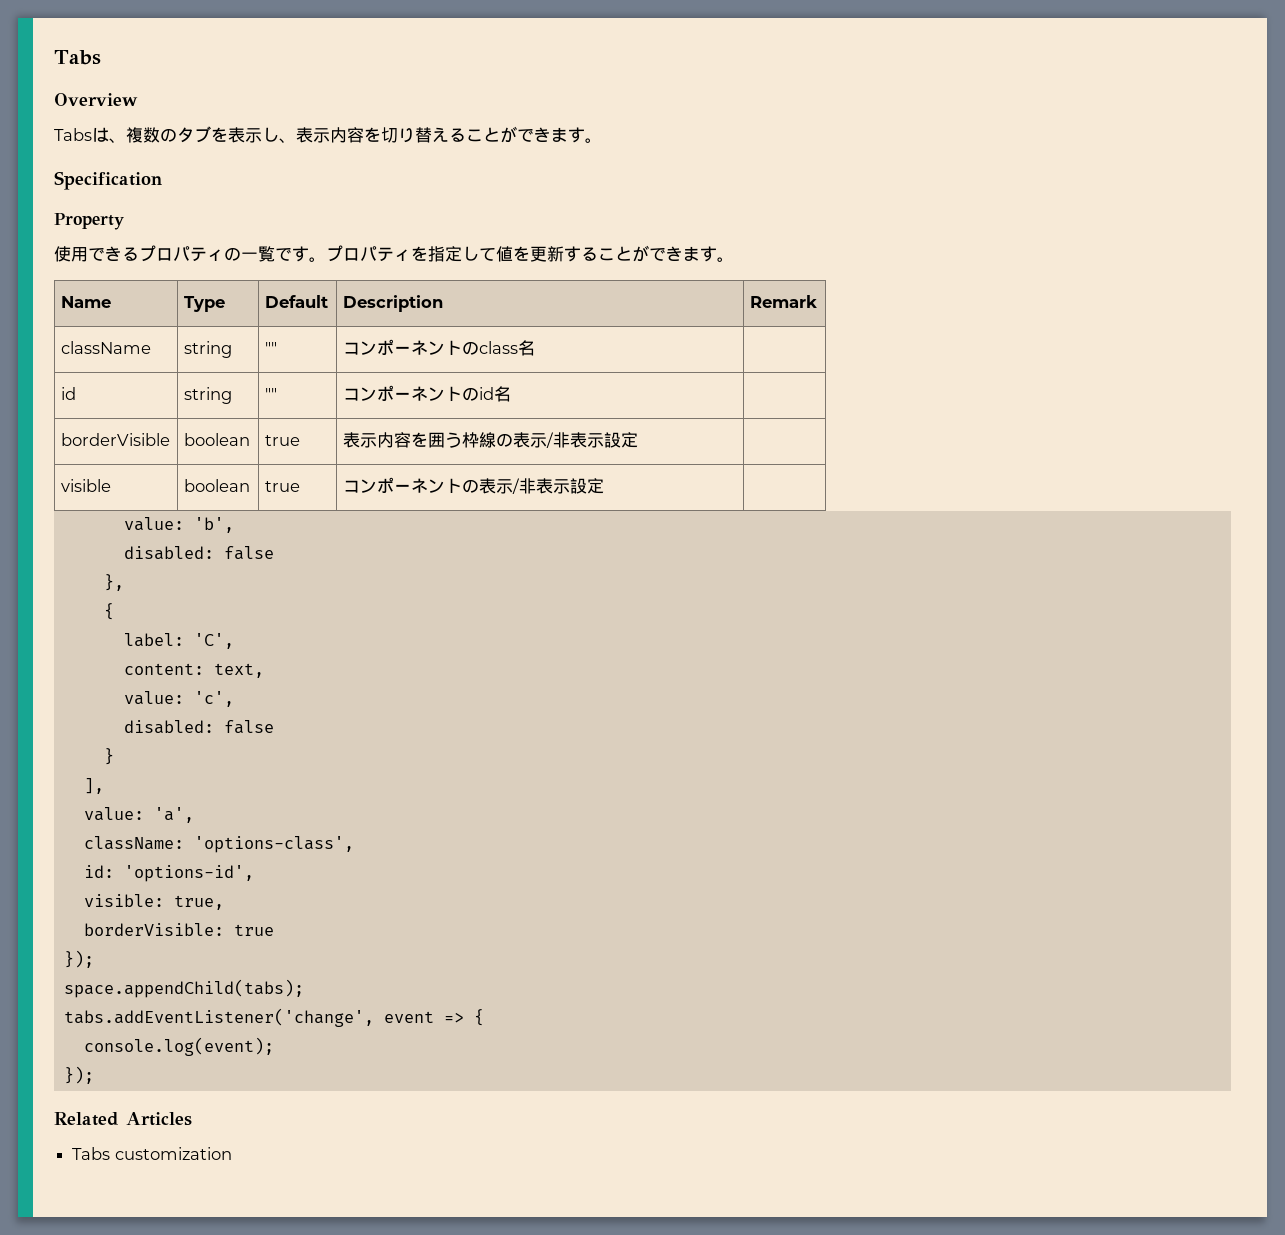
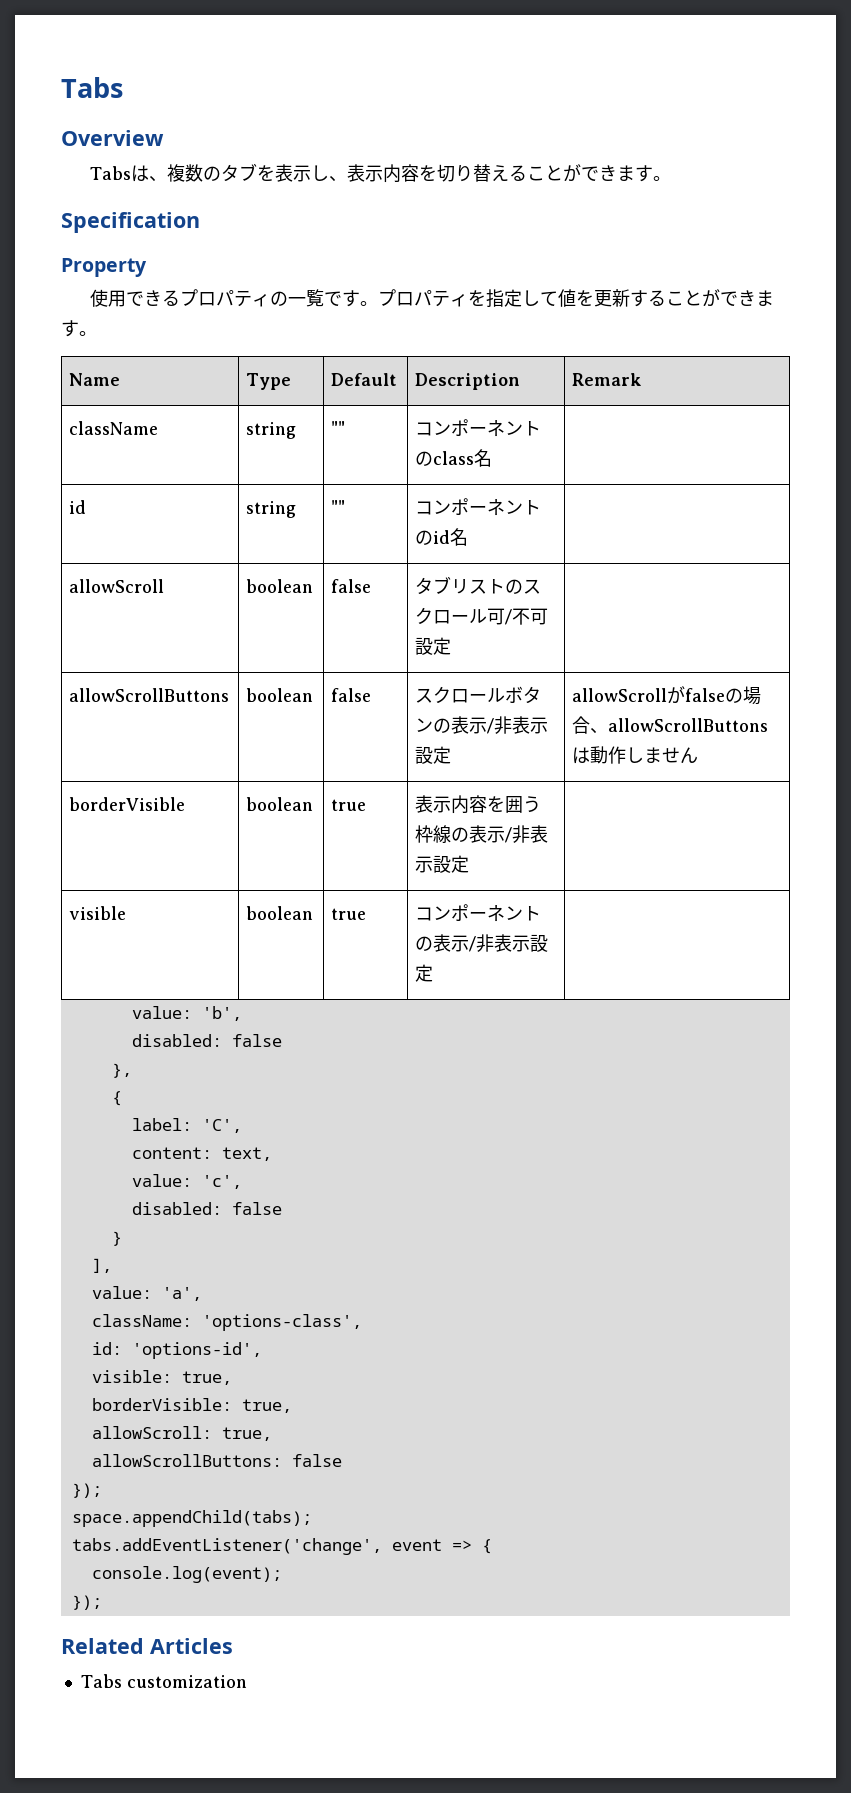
+ allowScroll | boolean | false | タブリストのスクロール可/不可設定 |
+ allowScrollButtons | boolean | false | スクロールボタンの表示/非表示設定 | allowScrollがfalseの場合、allowScrollButtonsは動作しません
- borderVisible: true
+ borderVisible: true,
+ allowScroll: true,
+ allowScrollButtons: false

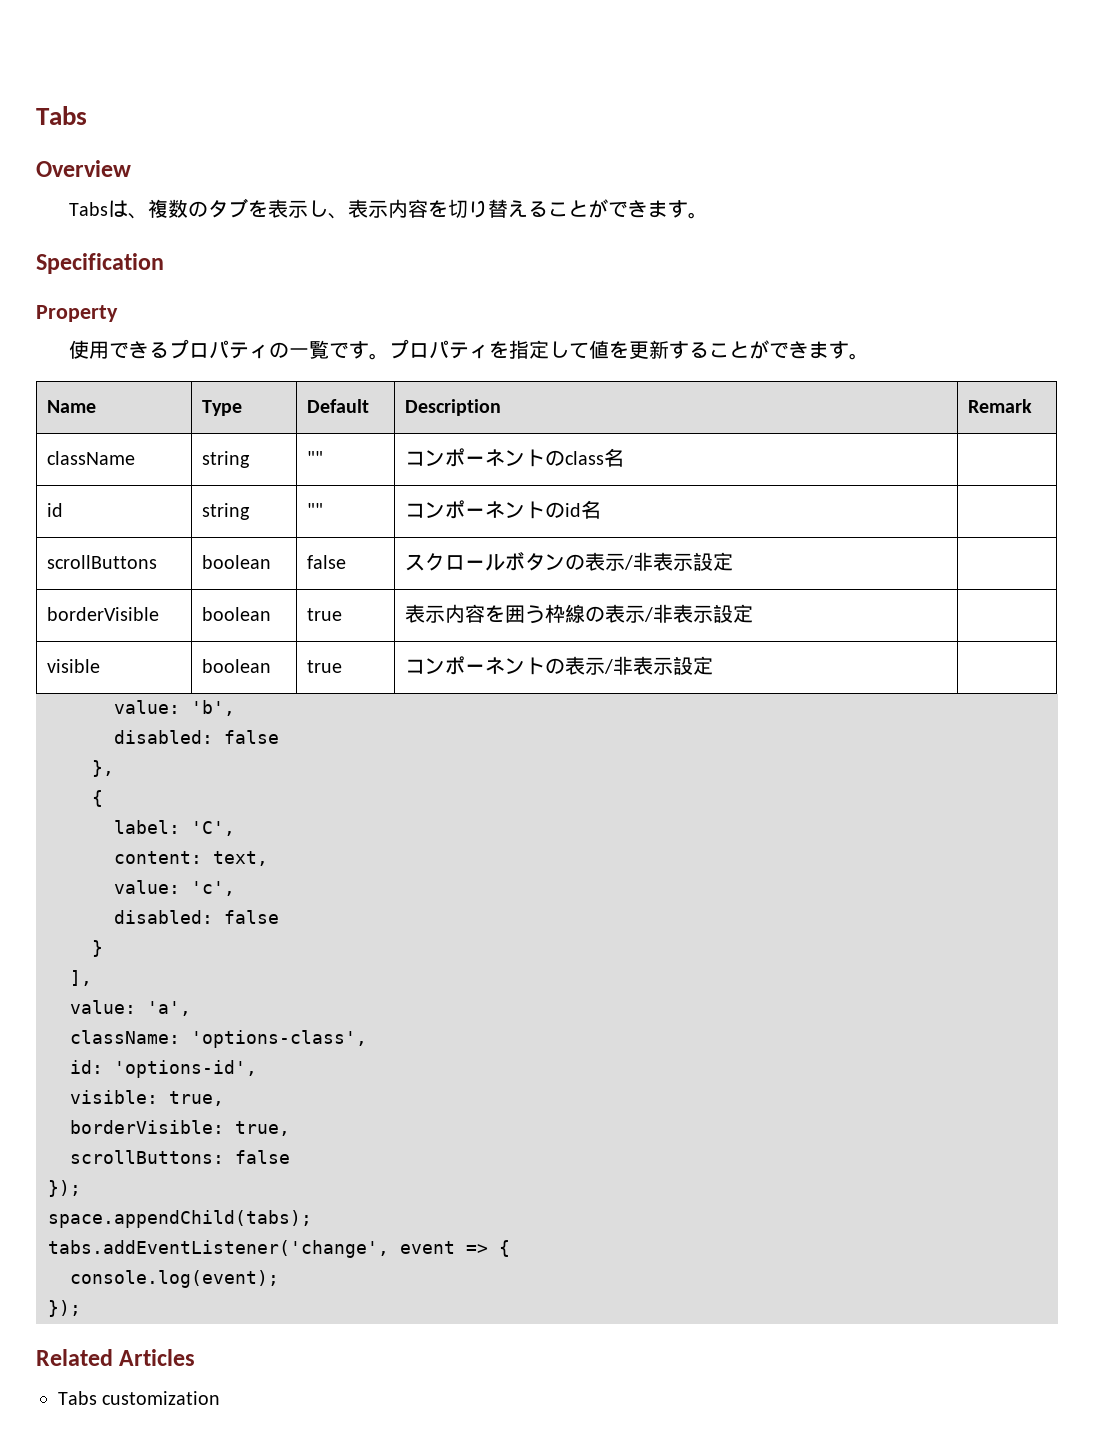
- allowScroll | boolean | false | タブリストのスクロール可/不可設定 |
- allowScrollButtons | boolean | false | スクロールボタンの表示/非表示設定 | allowScrollがfalseの場合、allowScrollButtonsは動作しません
+ scrollButtons | boolean | false | スクロールボタンの表示/非表示設定 |
- allowScroll: true,
- allowScrollButtons: false
+ scrollButtons: false

